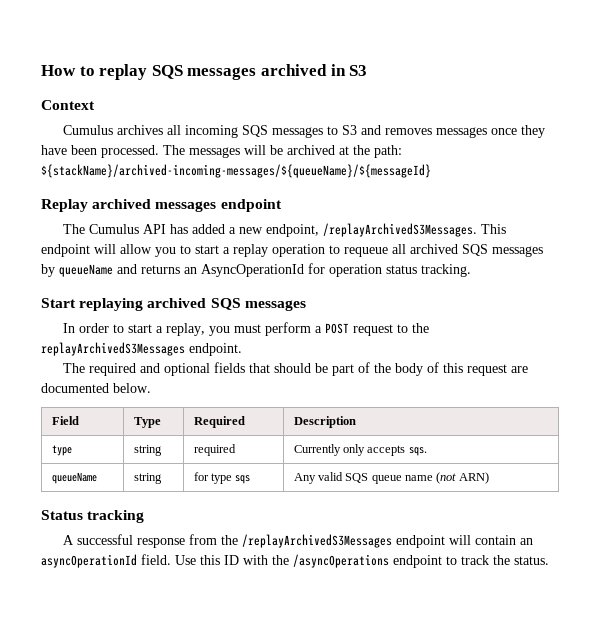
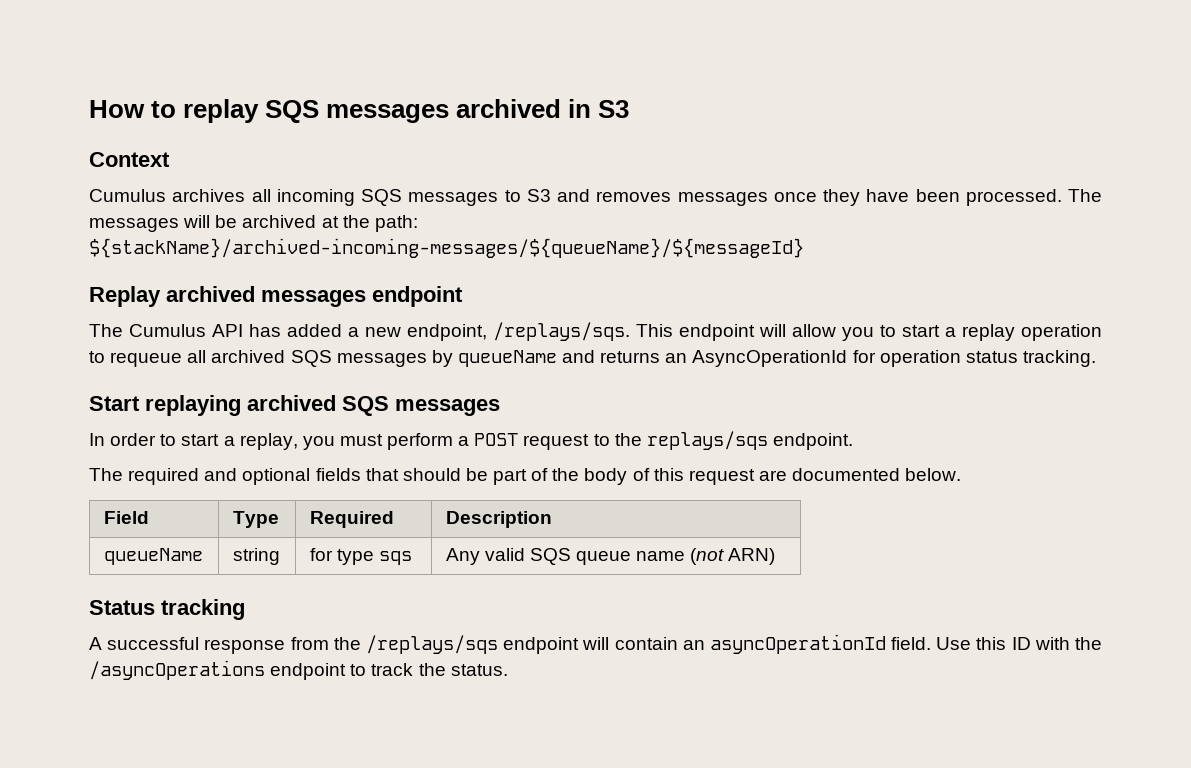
- The Cumulus API has added a new endpoint, /replayArchivedS3Messages.
+ The Cumulus API has added a new endpoint, /replays/sqs.
- In order to start a replay, you must perform a POST request to the replayArchivedS3Messages endpoint.
+ In order to start a replay, you must perform a POST request to the replays/sqs endpoint.
- type | string | required | Currently only accepts sqs.
- A successful response from the /replayArchivedS3Messages endpoint will contain an asyncOperationId field.
+ A successful response from the /replays/sqs endpoint will contain an asyncOperationId field.

